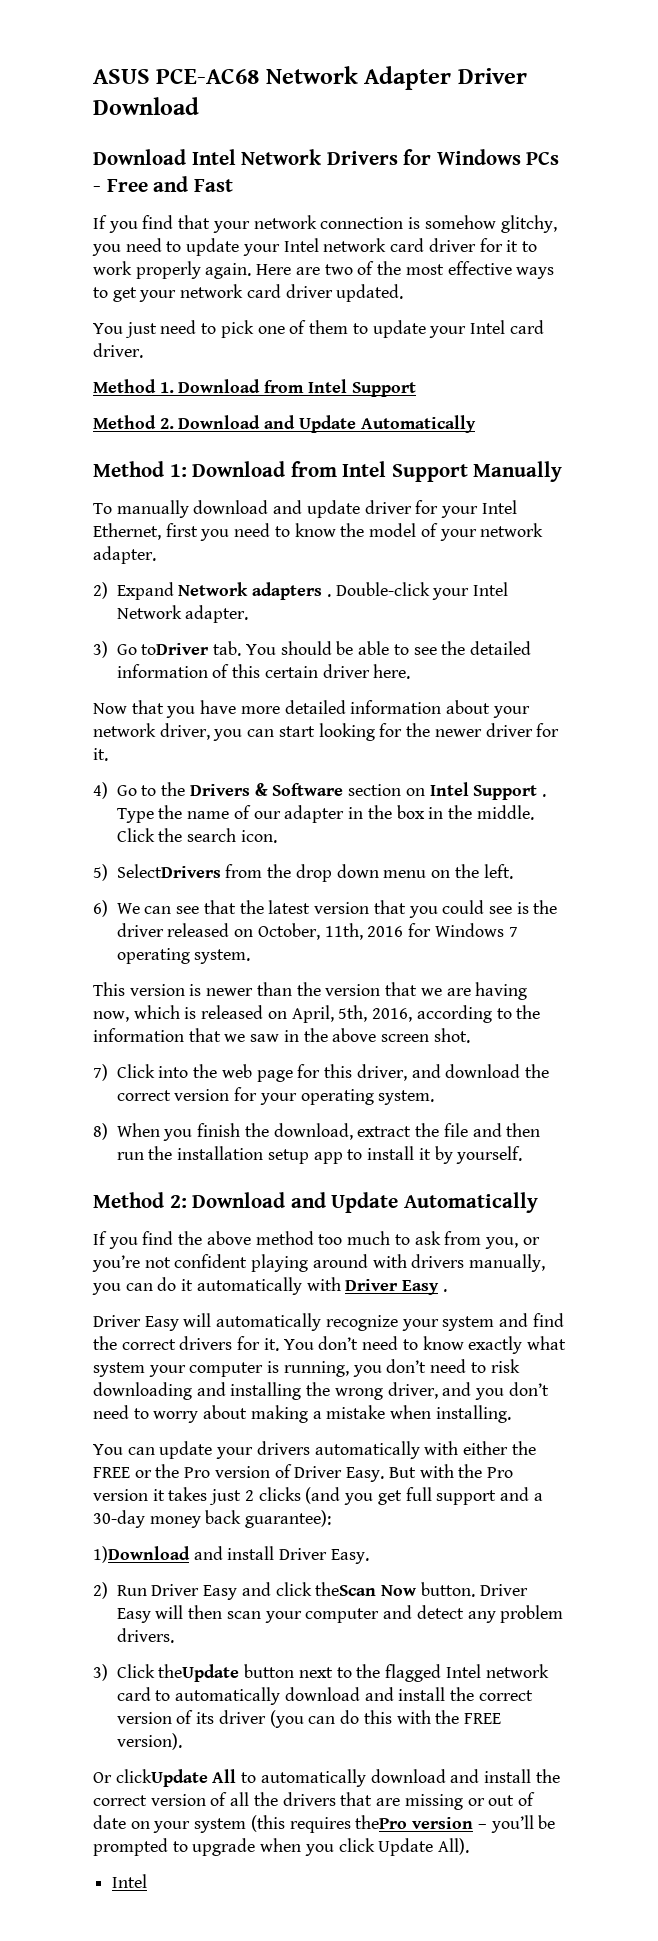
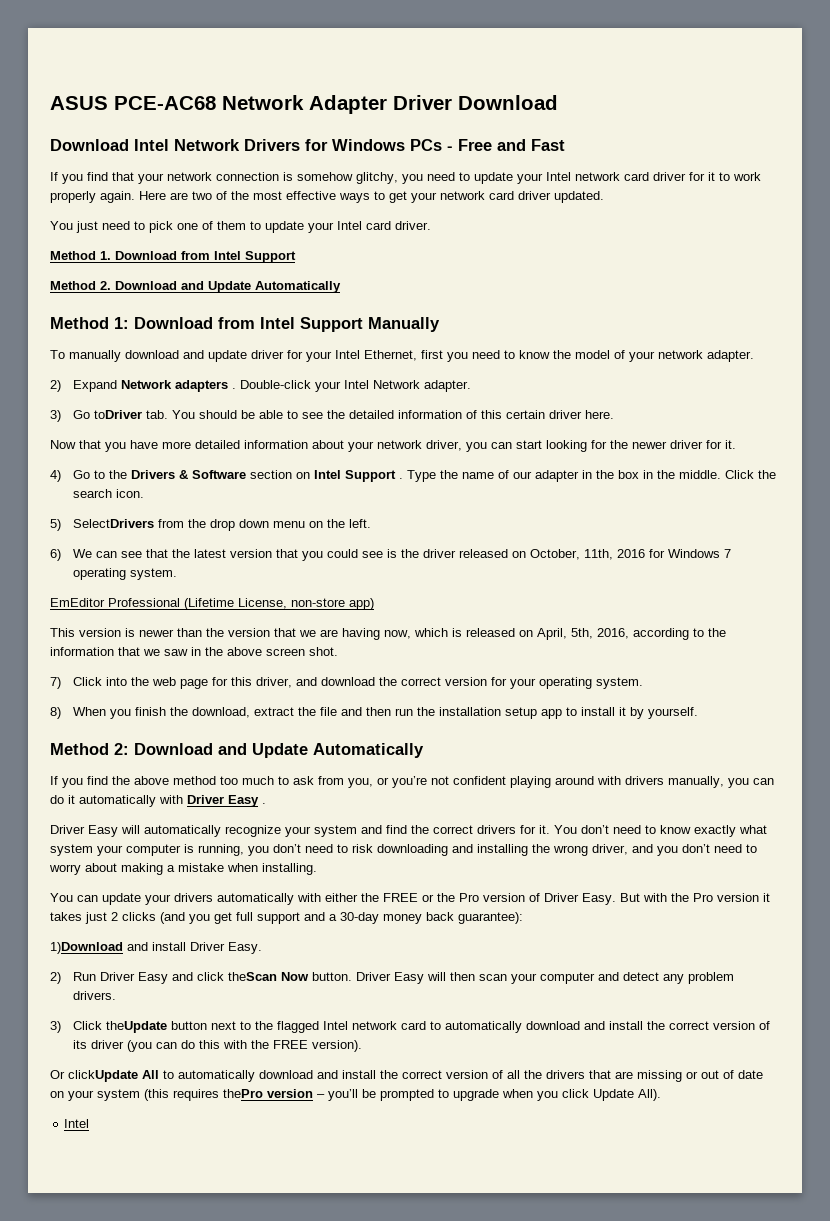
+ EmEditor Professional (Lifetime License, non-store app)

